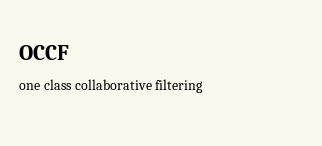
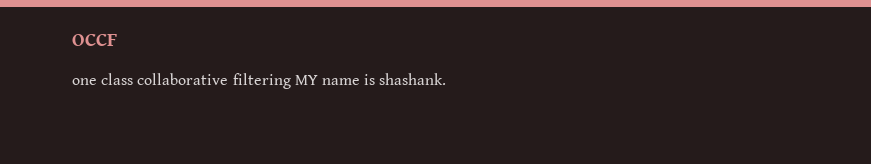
- one class collaborative filtering
+ one class collaborative filtering MY name is shashank.

